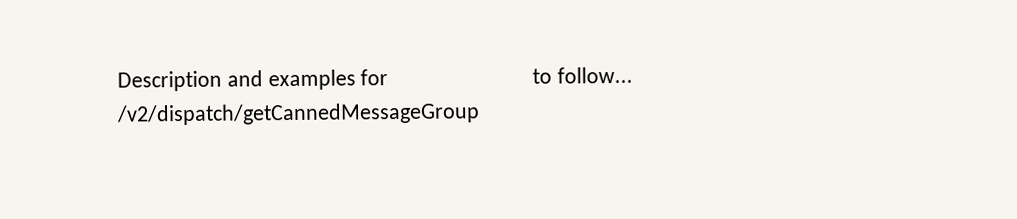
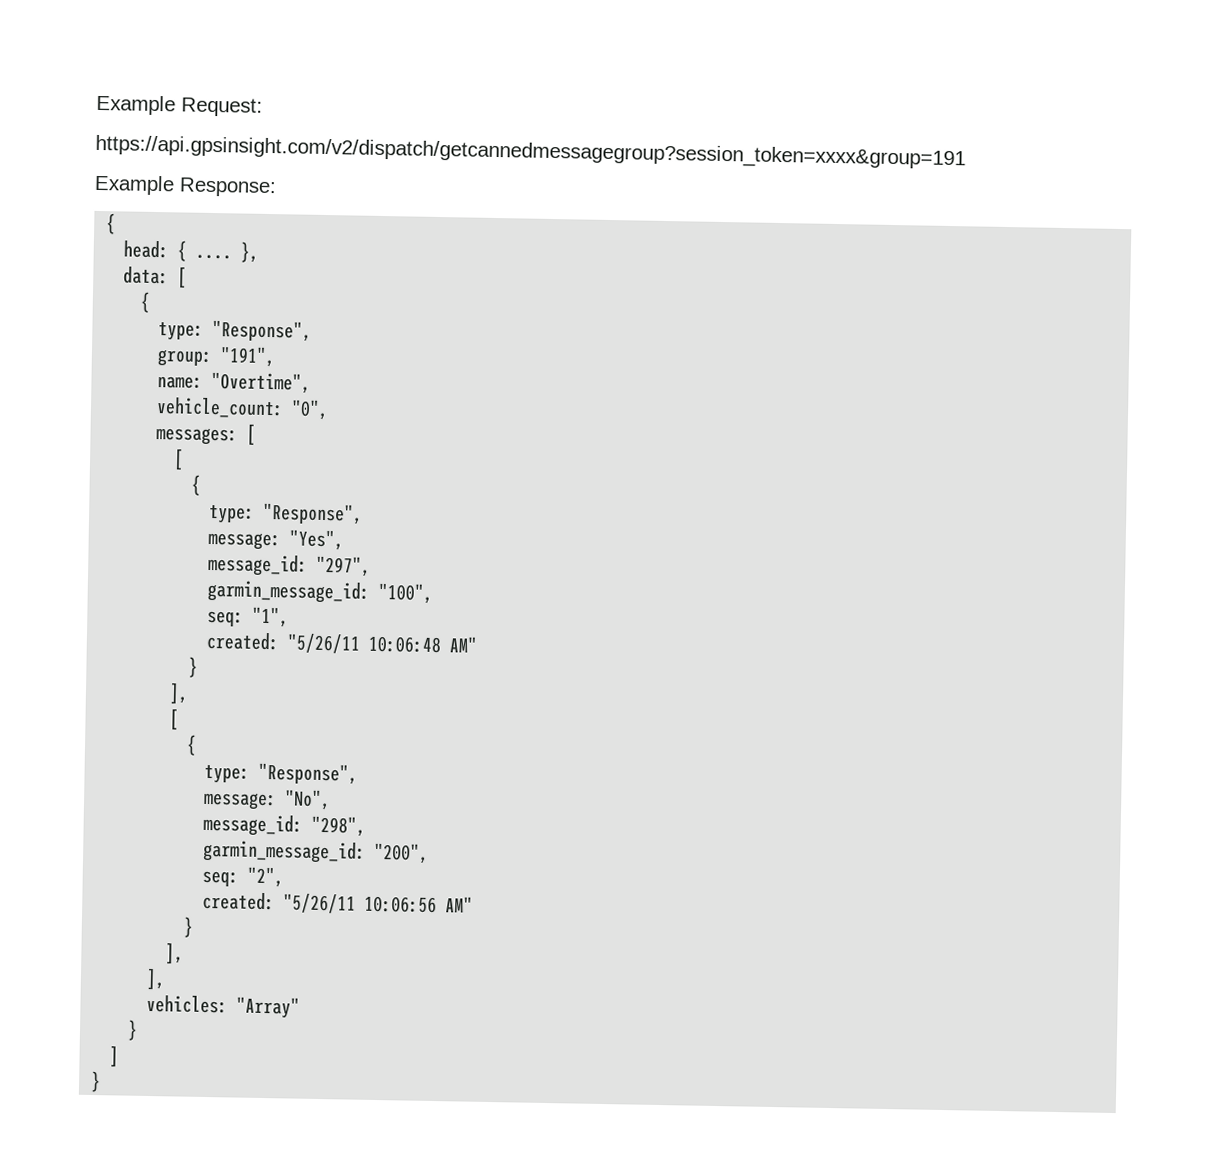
- Description and examples for /v2/dispatch/getCannedMessageGroup to follow...
+ Example Request:
+ https://api.gpsinsight.com/v2/dispatch/getcannedmessagegroup?session_token=xxxx&group=191
+ Example Response:
+ {
+ head: { .... },
+ data: [
+ {
+ type: "Response",
+ group: "191",
+ name: "Overtime",
+ vehicle_count: "0",
+ messages: [
+ [
+ {
+ type: "Response",
+ message: "Yes",
+ message_id: "297",
+ garmin_message_id: "100",
+ seq: "1",
+ created: "5/26/11 10:06:48 AM"
+ }
+ ],
+ [
+ {
+ type: "Response",
+ message: "No",
+ message_id: "298",
+ garmin_message_id: "200",
+ seq: "2",
+ created: "5/26/11 10:06:56 AM"
+ }
+ ],
+ ],
+ vehicles: "Array"
+ }
+ ]
+ }

